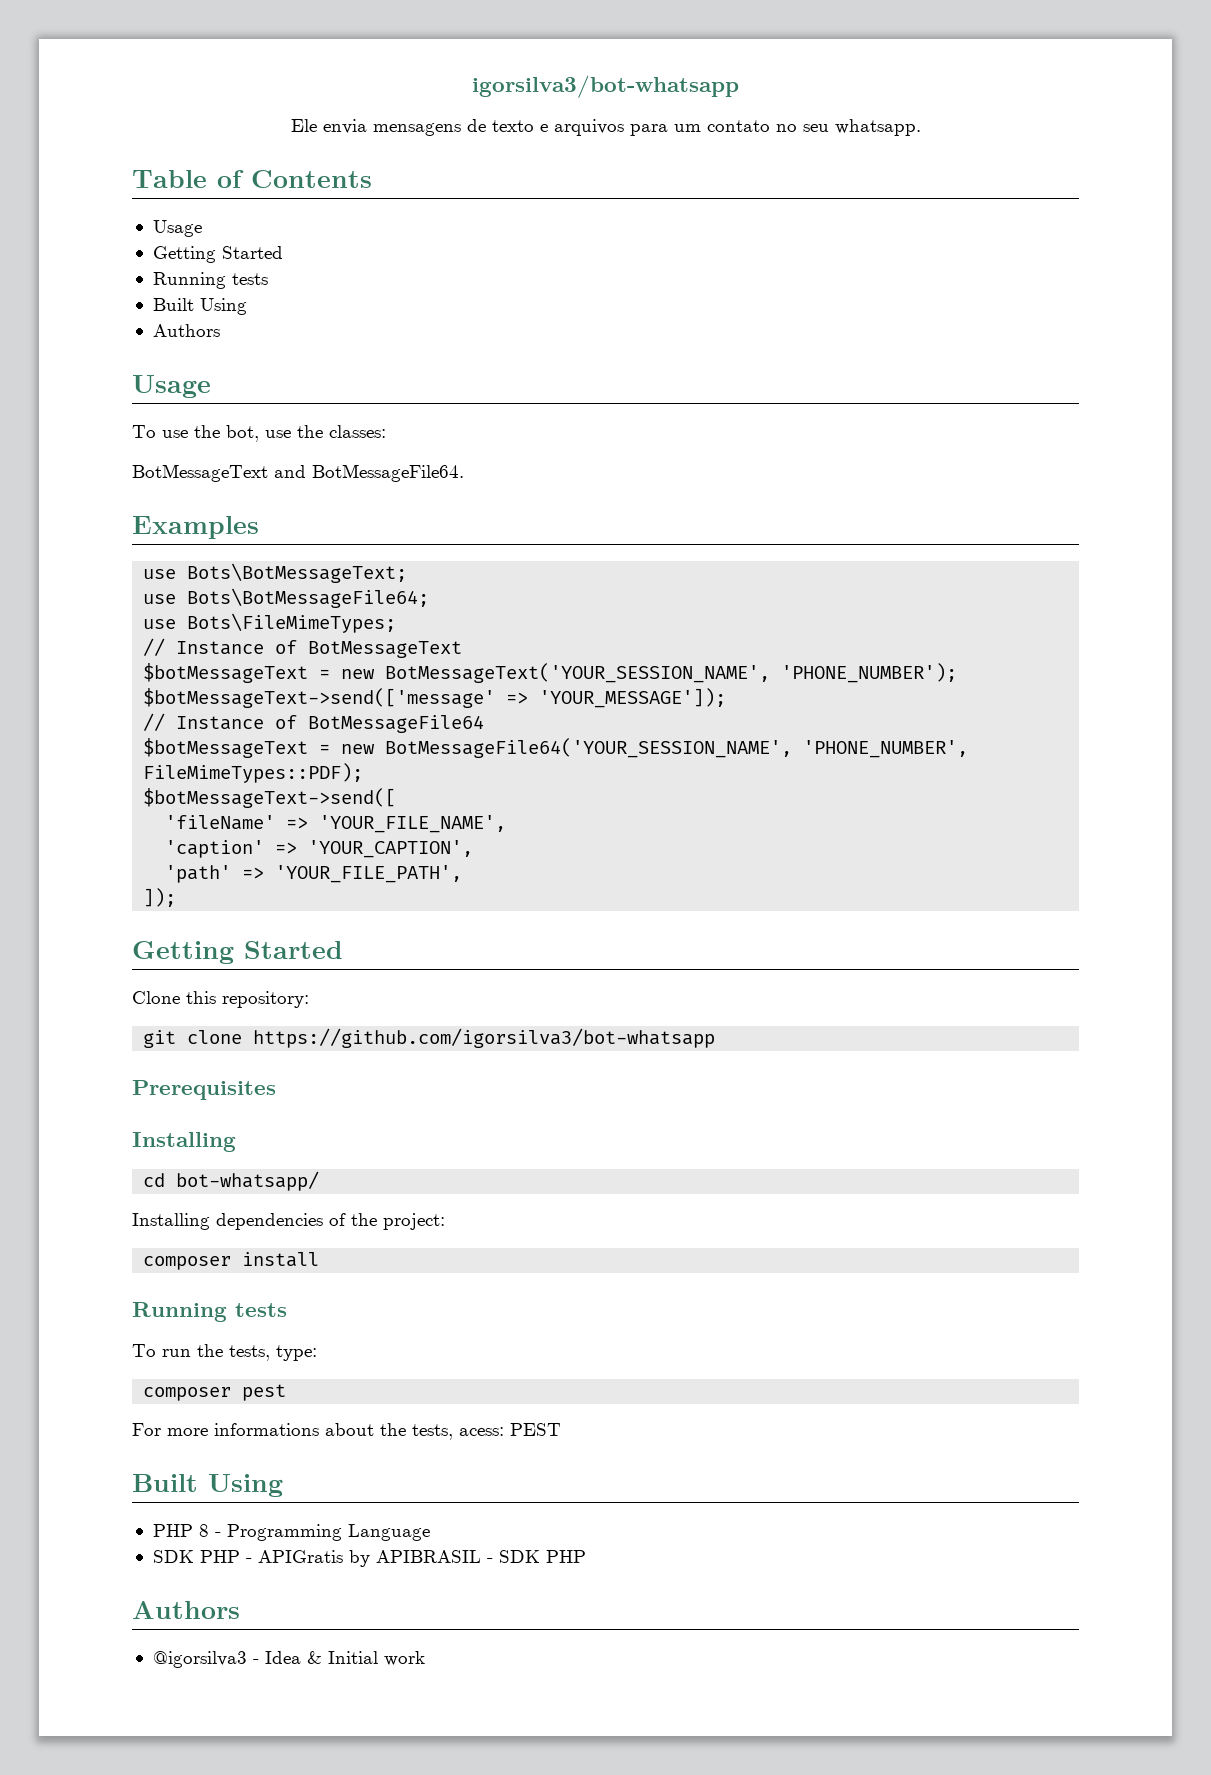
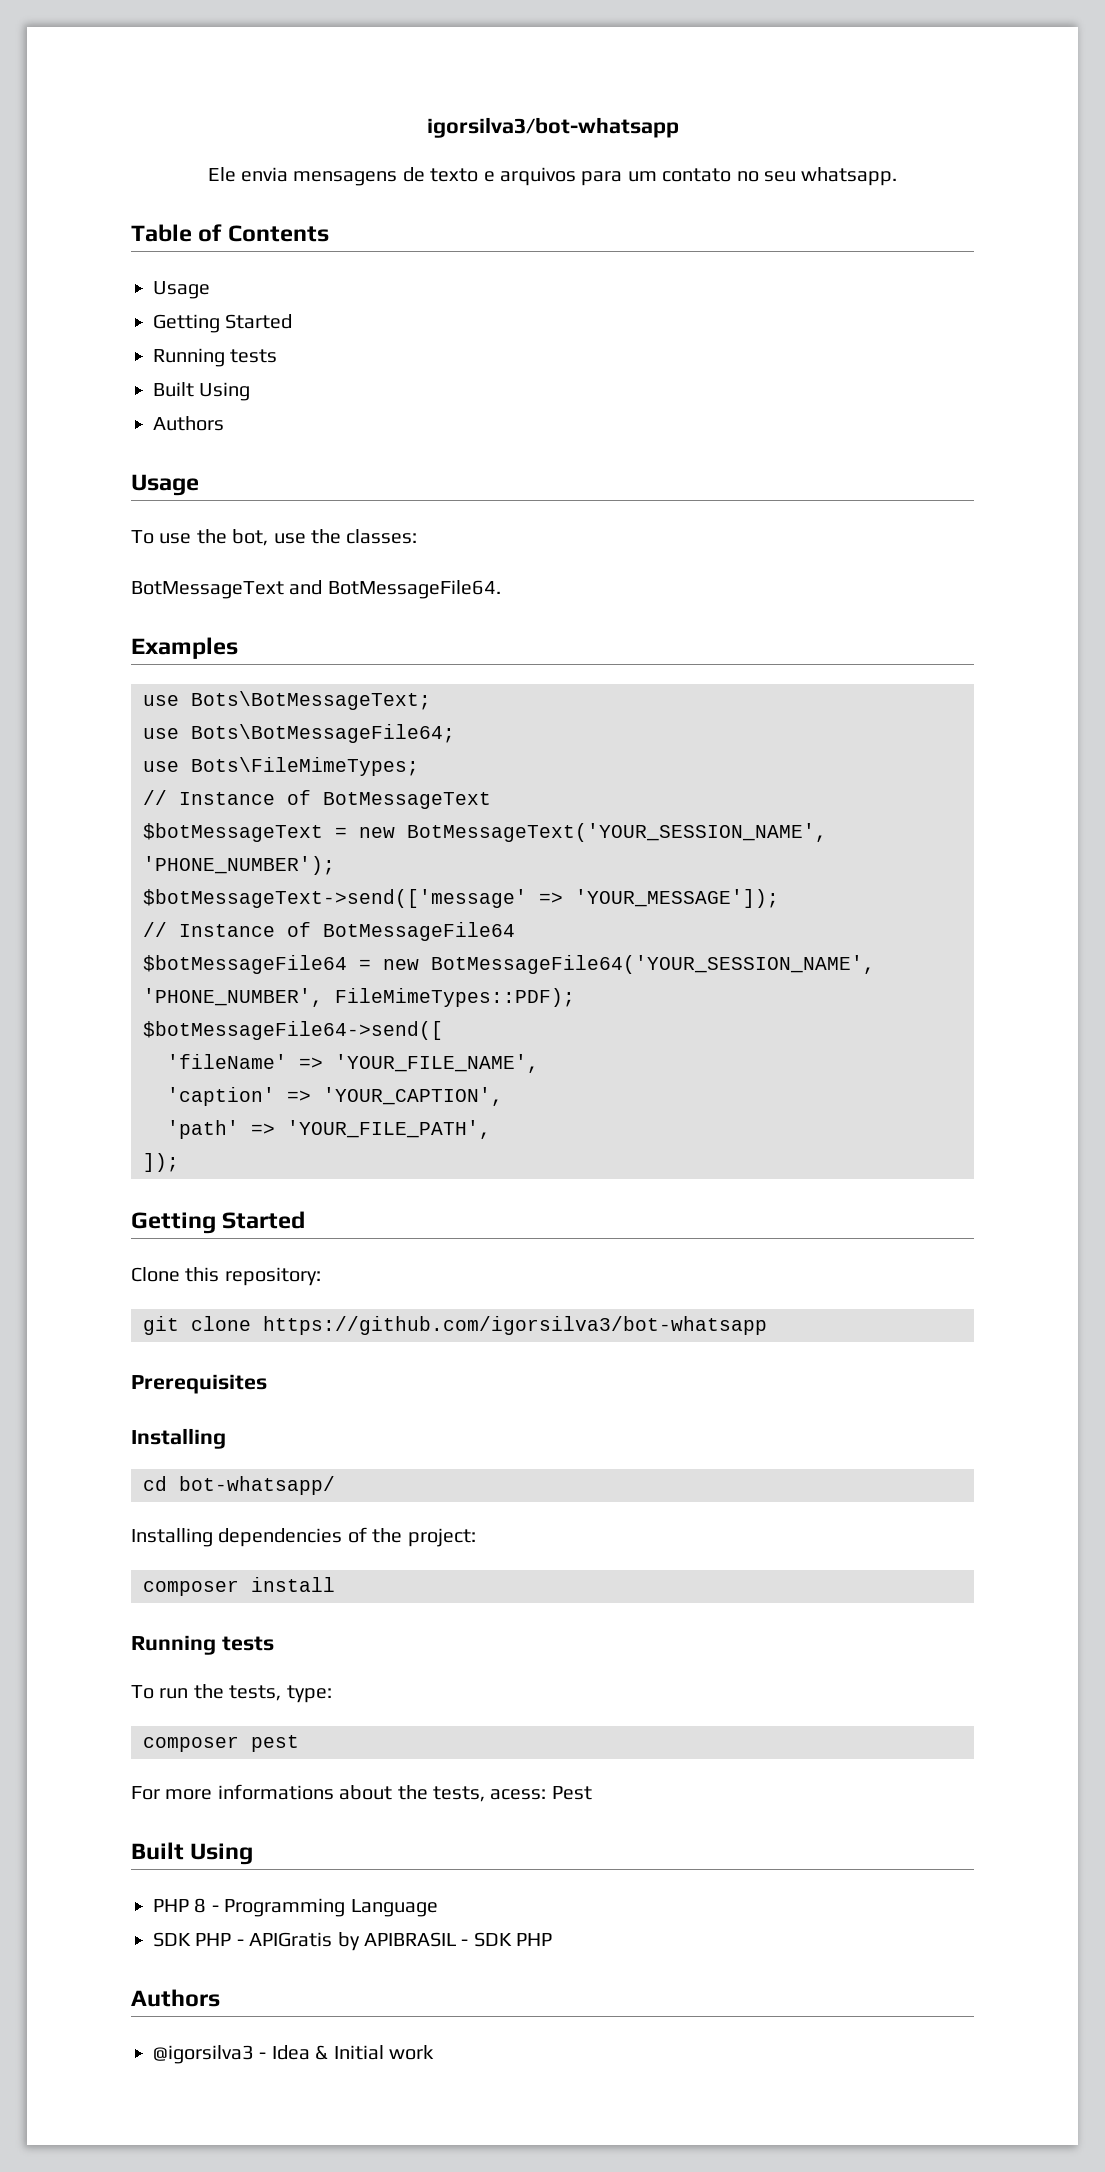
- $botMessageText = new BotMessageFile64('YOUR_SESSION_NAME', 'PHONE_NUMBER', FileMimeTypes::PDF);
+ $botMessageFile64 = new BotMessageFile64('YOUR_SESSION_NAME', 'PHONE_NUMBER', FileMimeTypes::PDF);
- $botMessageText->send([
+ $botMessageFile64->send([
- For more informations about the tests, acess: PEST
+ For more informations about the tests, acess: Pest

